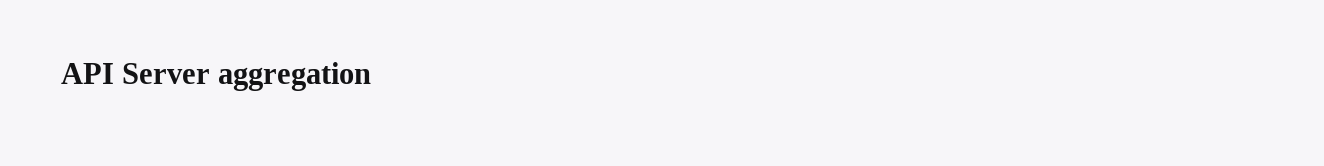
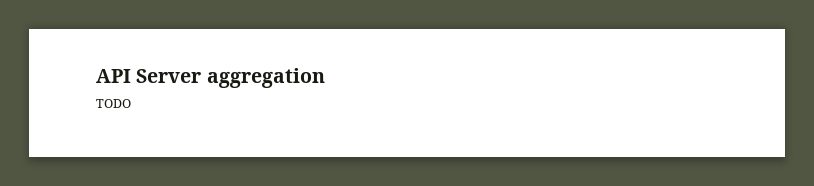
+ TODO

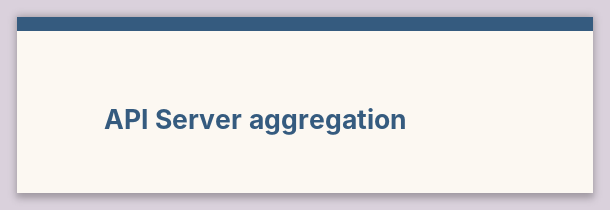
- TODO

